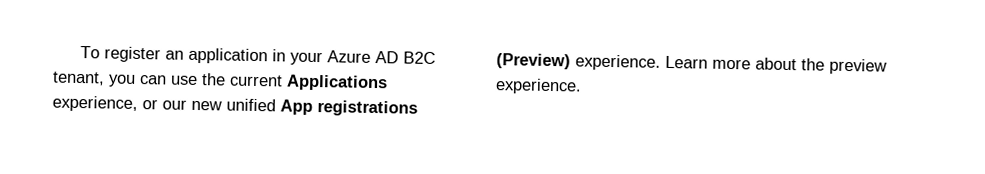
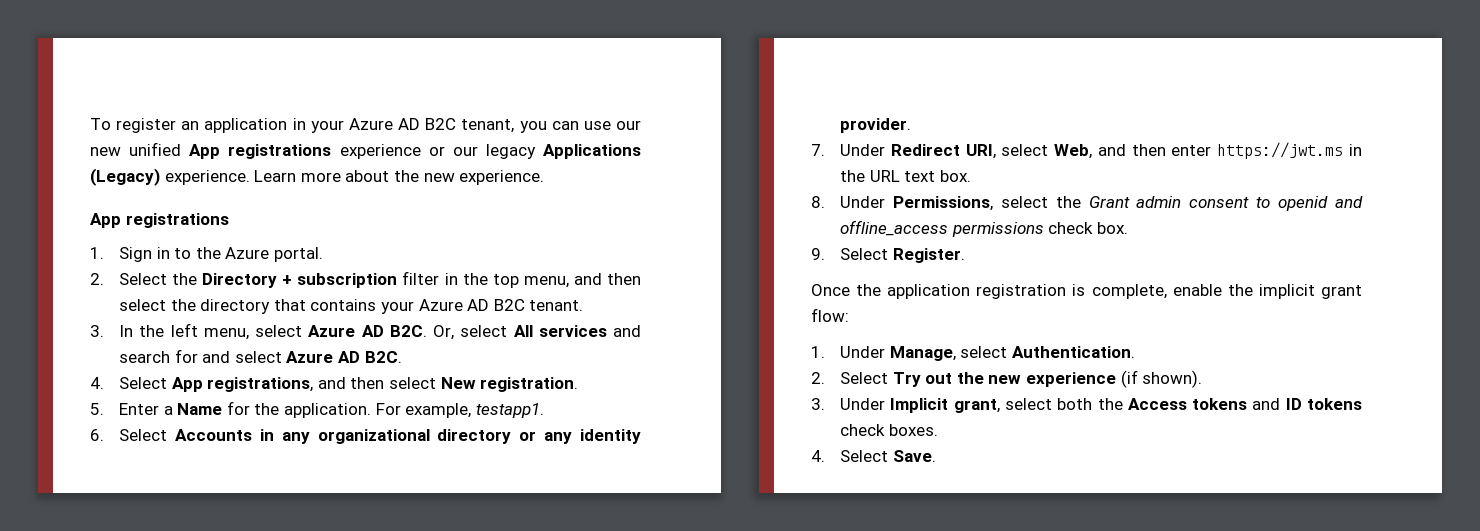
- To register an application in your Azure AD B2C tenant, you can use the current Applications experience, or our new unified App registrations (Preview) experience.
+ To register an application in your Azure AD B2C tenant, you can use our new unified App registrations experience or our legacy Applications (Legacy) experience.
- Learn more about the preview experience.
+ Learn more about the new experience.
+ App registrations
+ 1. Sign in to the Azure portal.
+ 2. Select the Directory + subscription filter in the top menu, and then select the directory that contains your Azure AD B2C tenant.
+ 3. In the left menu, select Azure AD B2C. Or, select All services and search for and select Azure AD B2C.
+ 4. Select App registrations, and then select New registration.
+ 5. Enter a Name for the application. For example, testapp1.
+ 6. Select Accounts in any organizational directory or any identity provider.
+ 7. Under Redirect URI, select Web, and then enter https://jwt.ms in the URL text box.
+ 8. Under Permissions, select the Grant admin consent to openid and offline_access permissions check box.
+ 9. Select Register.
+ Once the application registration is complete, enable the implicit grant flow:
+ 1. Under Manage, select Authentication.
+ 2. Select Try out the new experience (if shown).
+ 3. Under Implicit grant, select both the Access tokens and ID tokens check boxes.
+ 4. Select Save.

